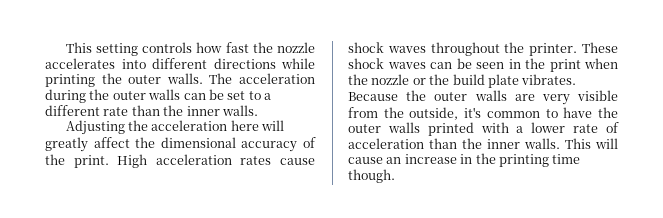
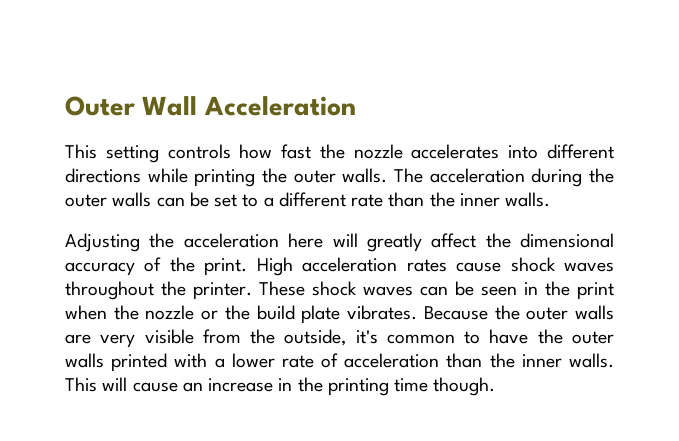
+ Outer Wall Acceleration

